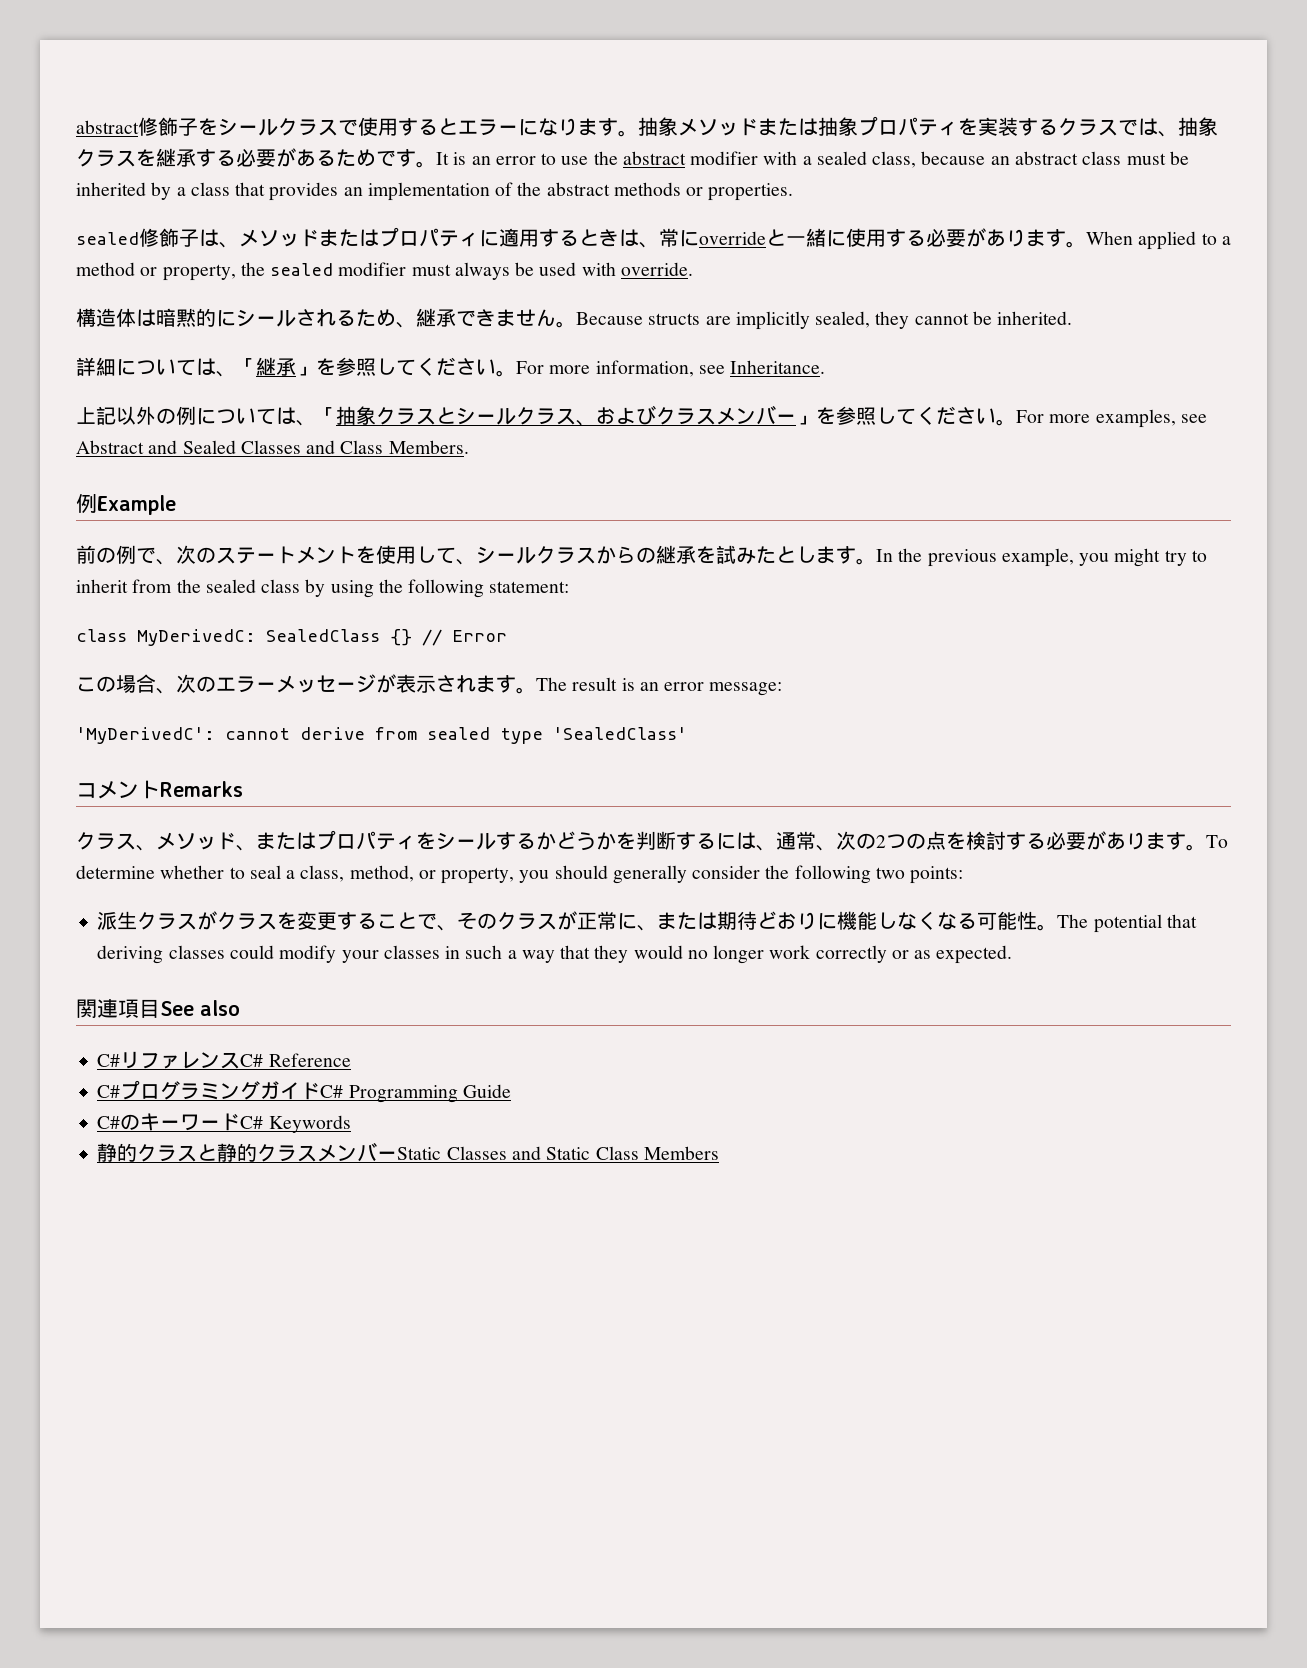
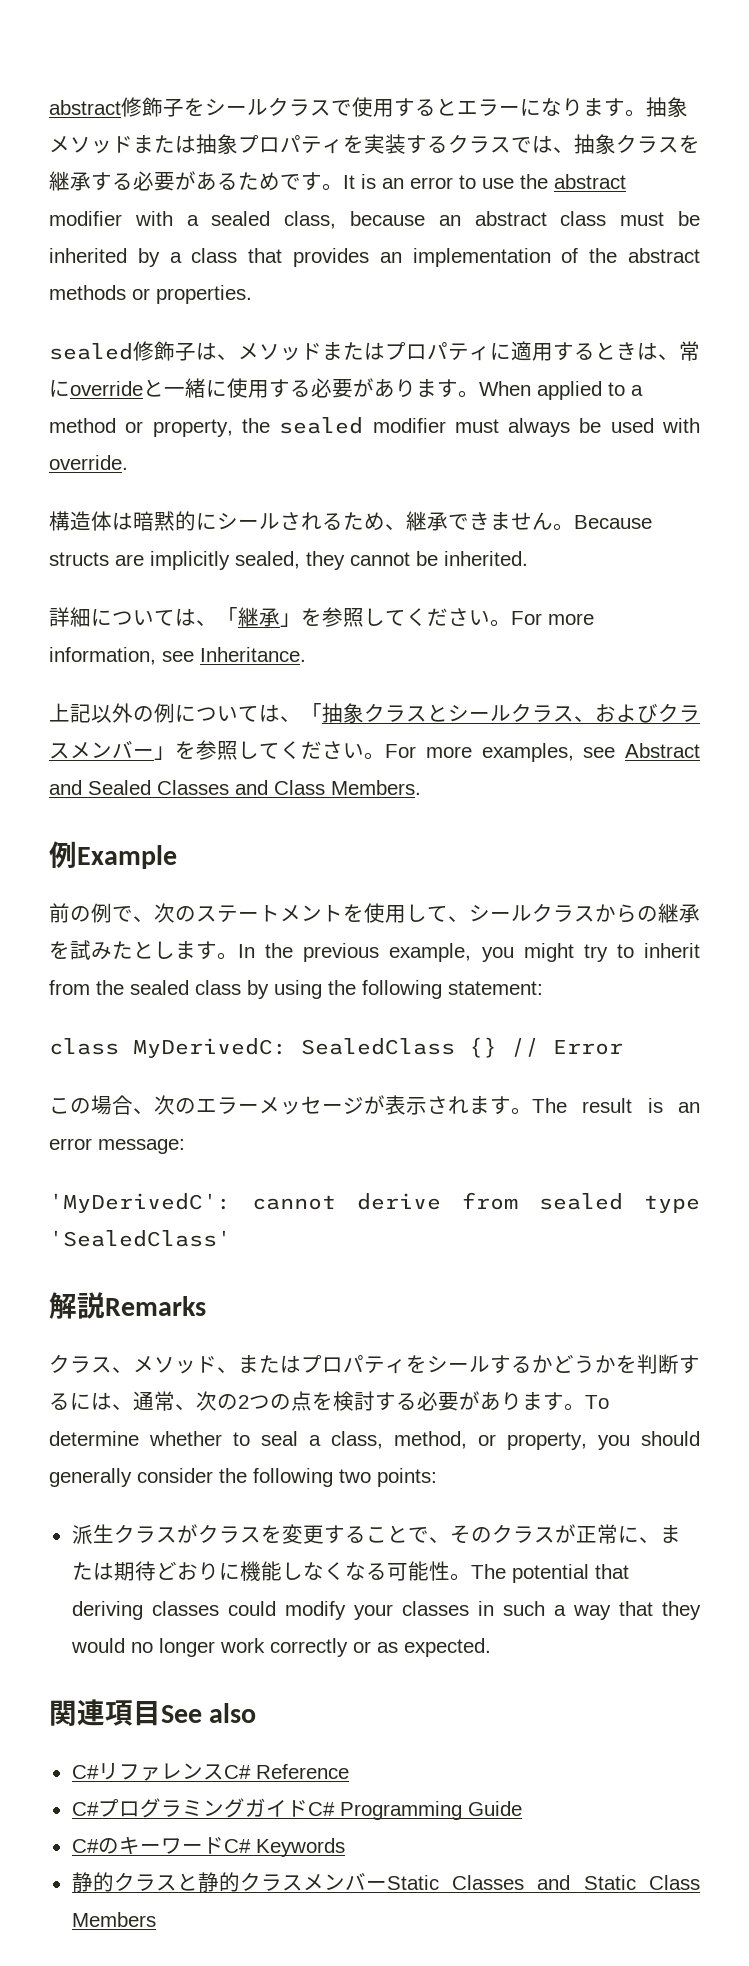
- コメントRemarks
+ 解説Remarks

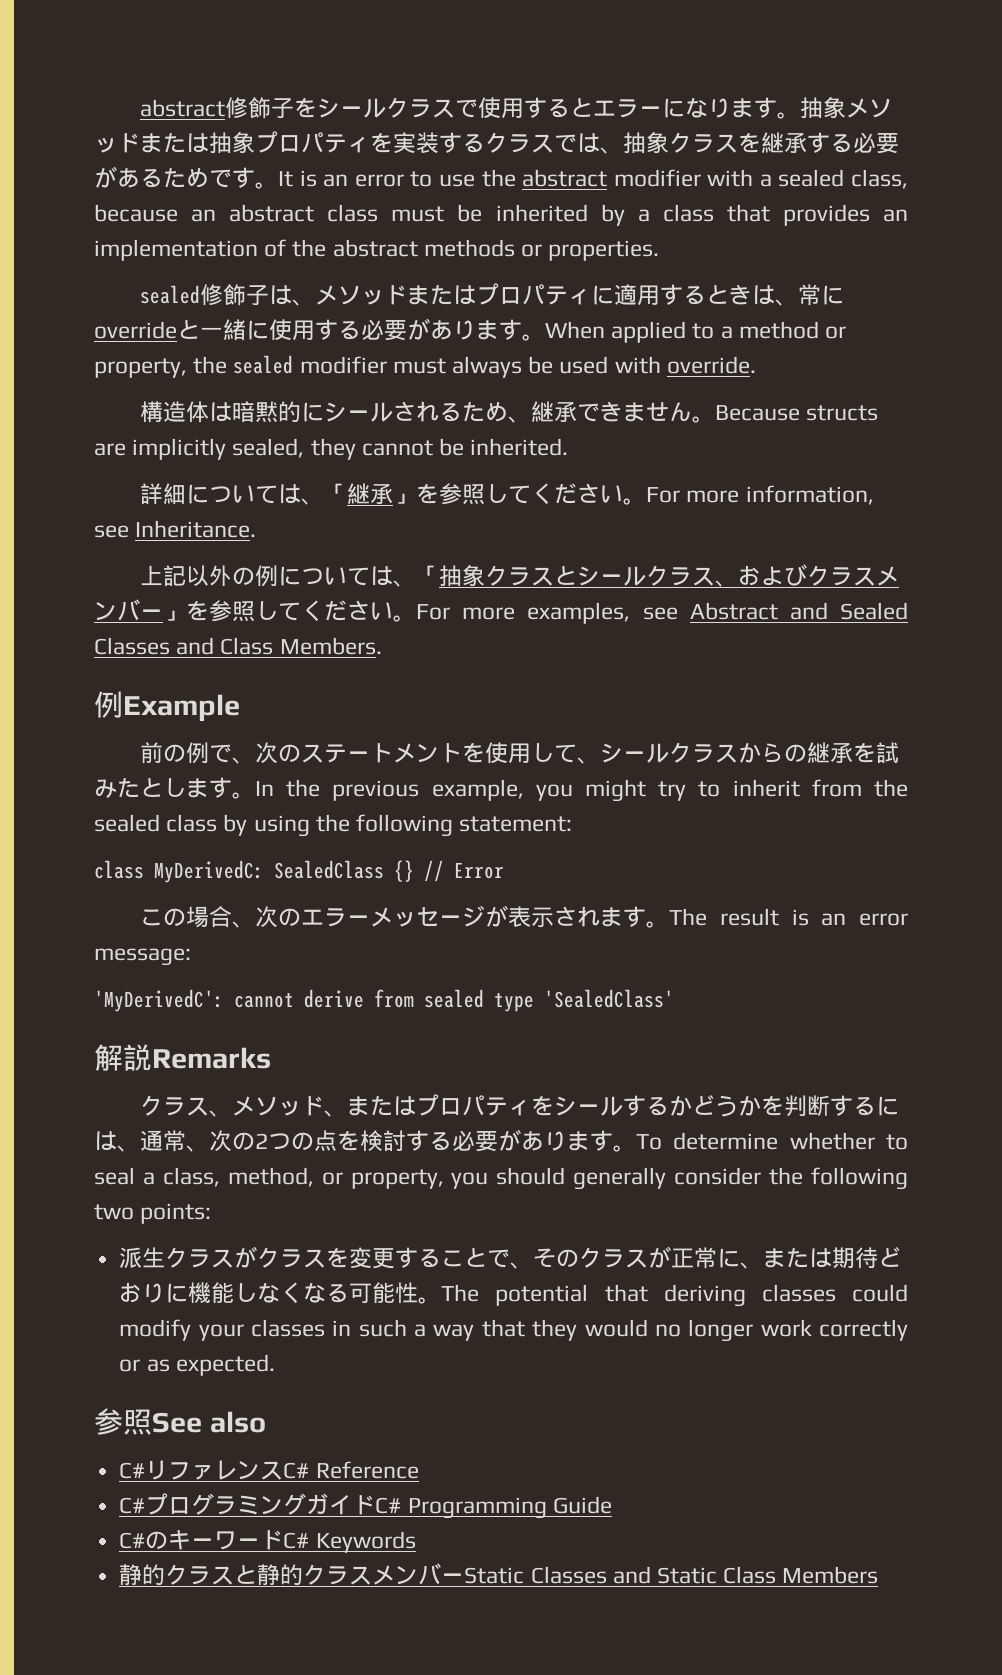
- 関連項目See also
+ 参照See also

